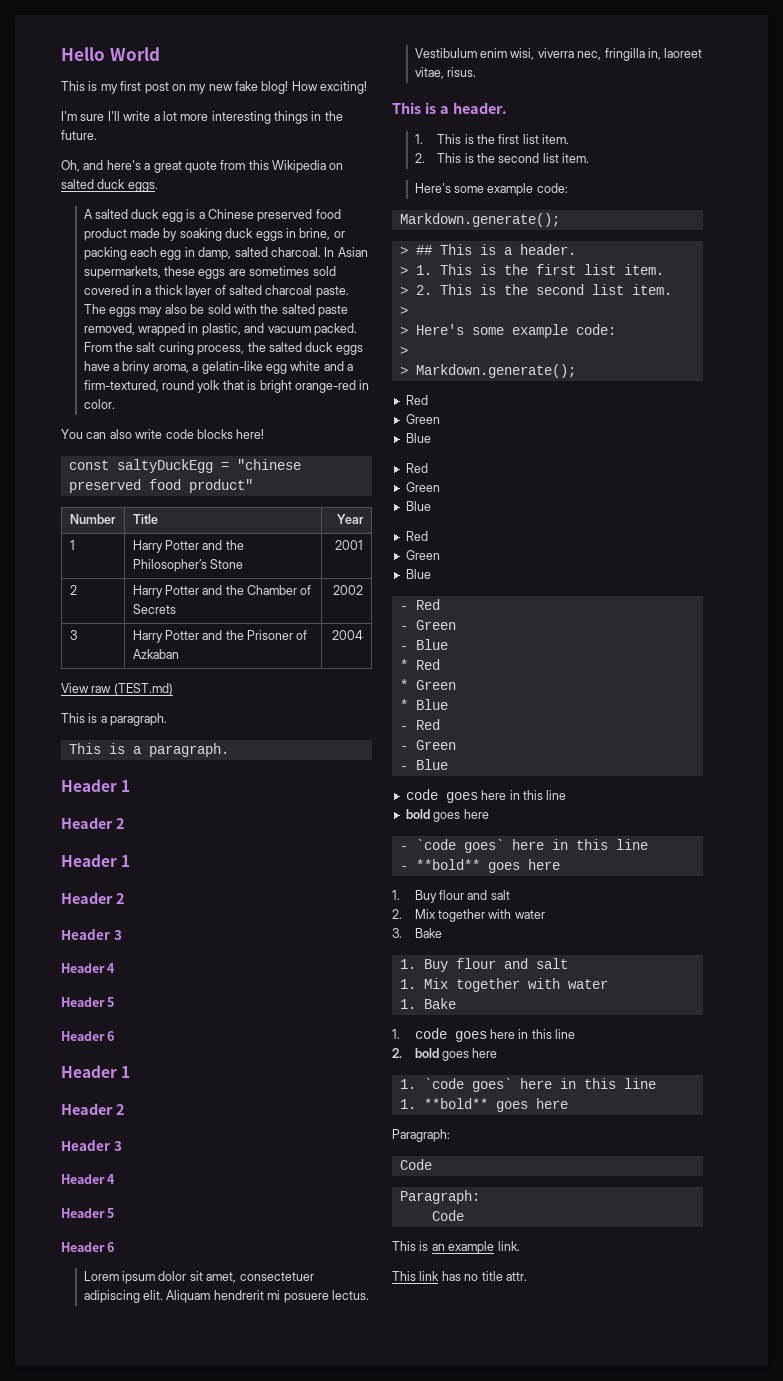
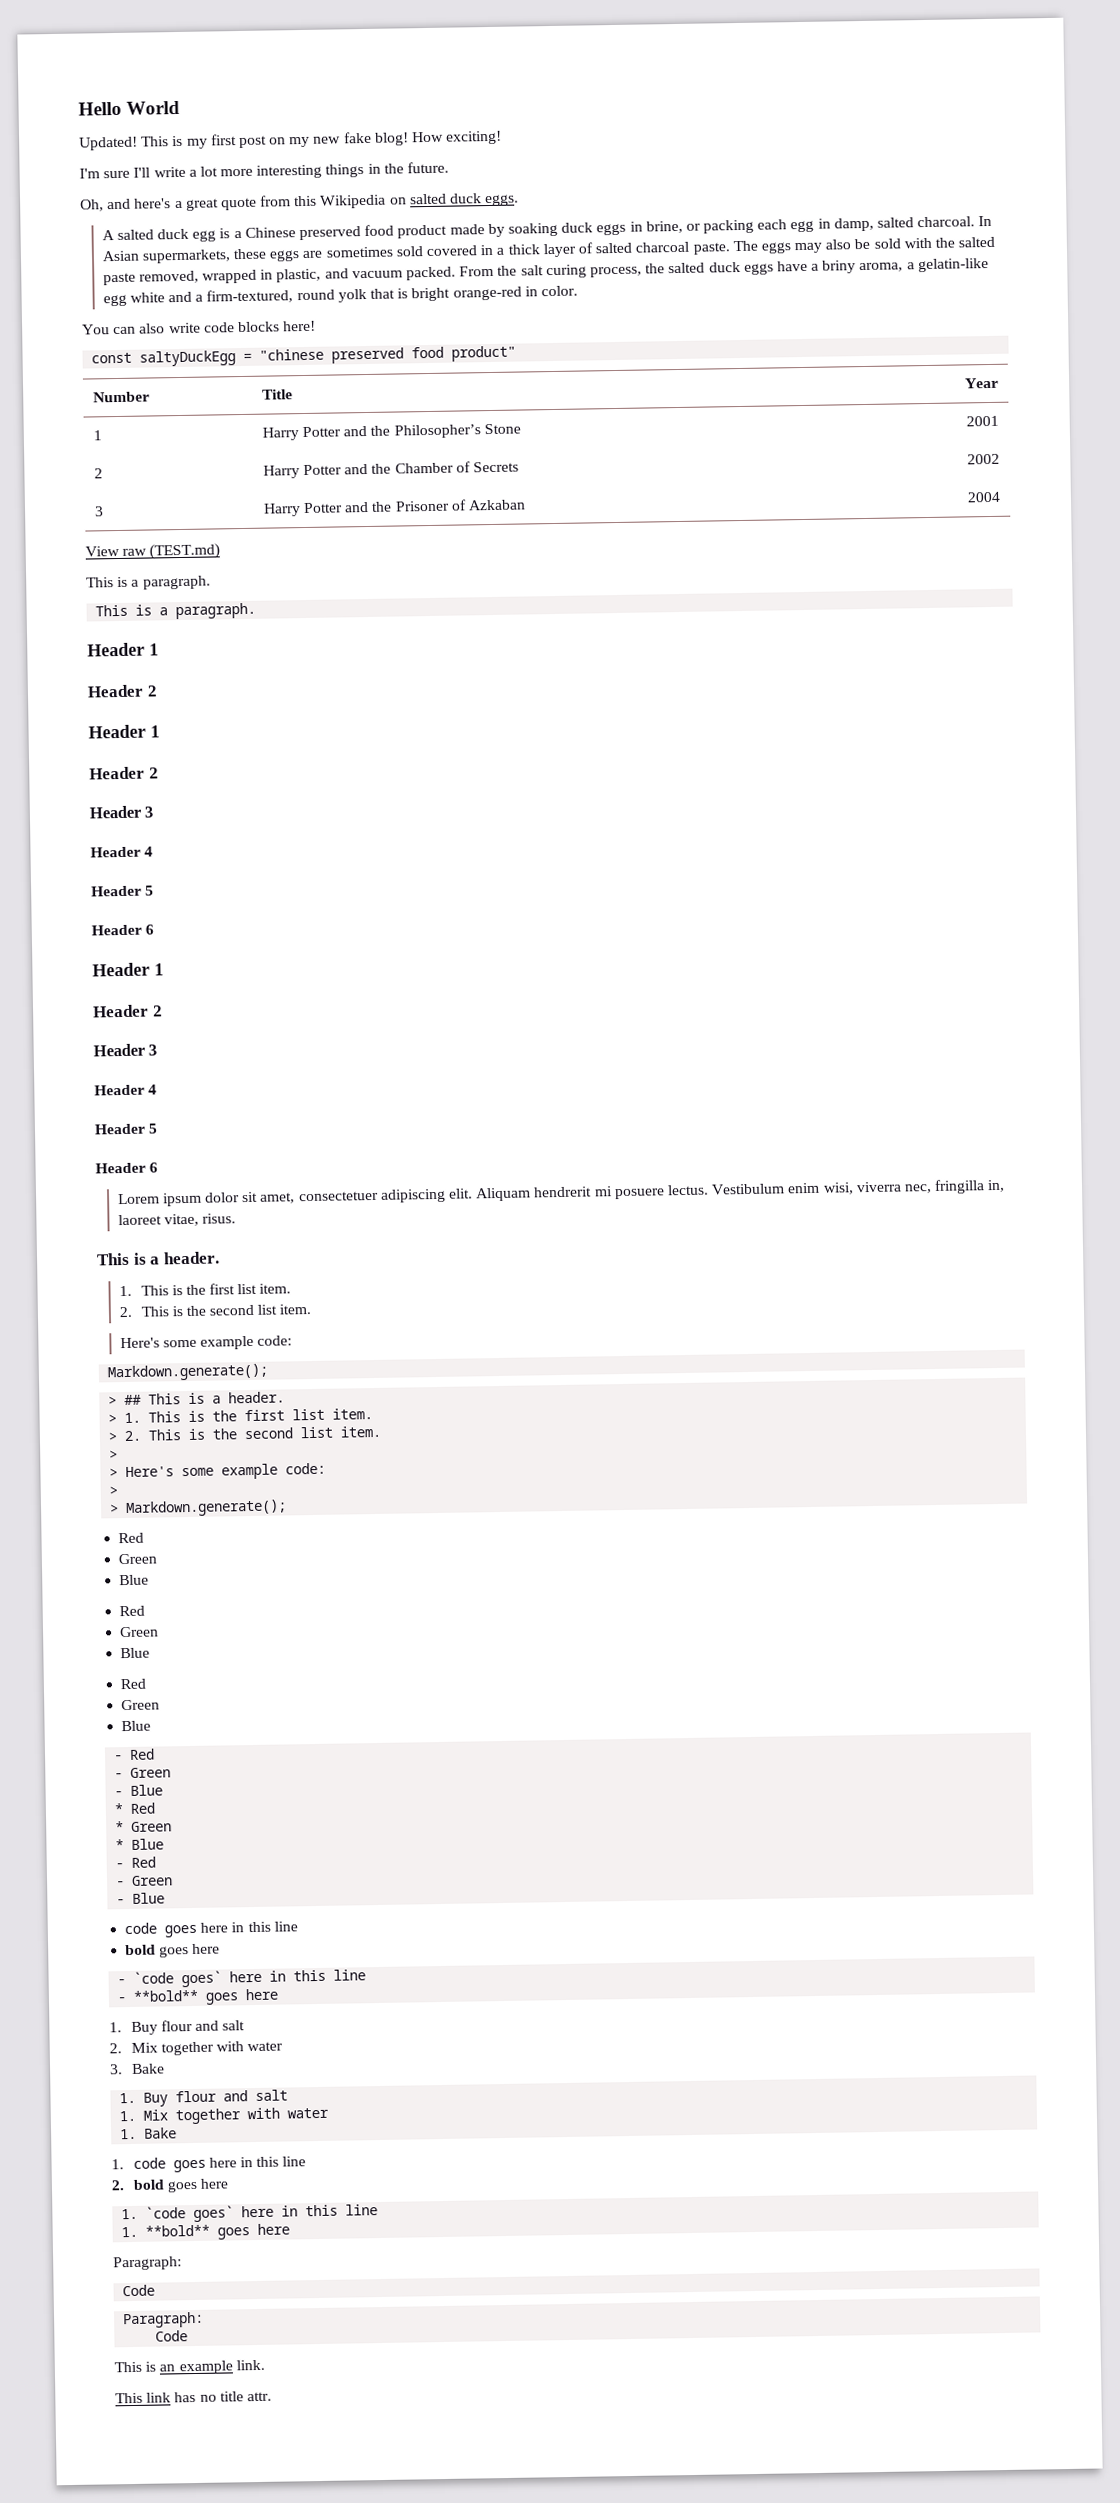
+ Updated!

